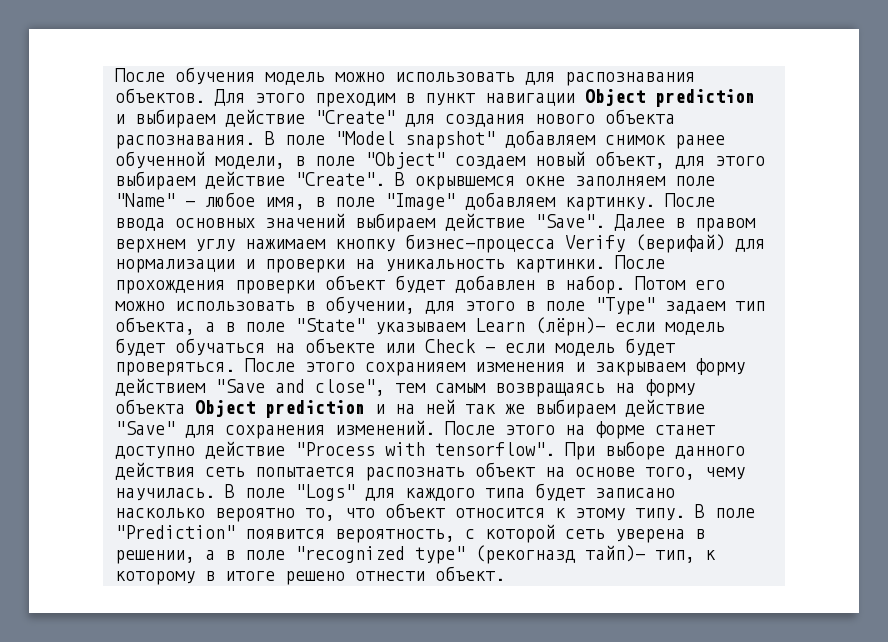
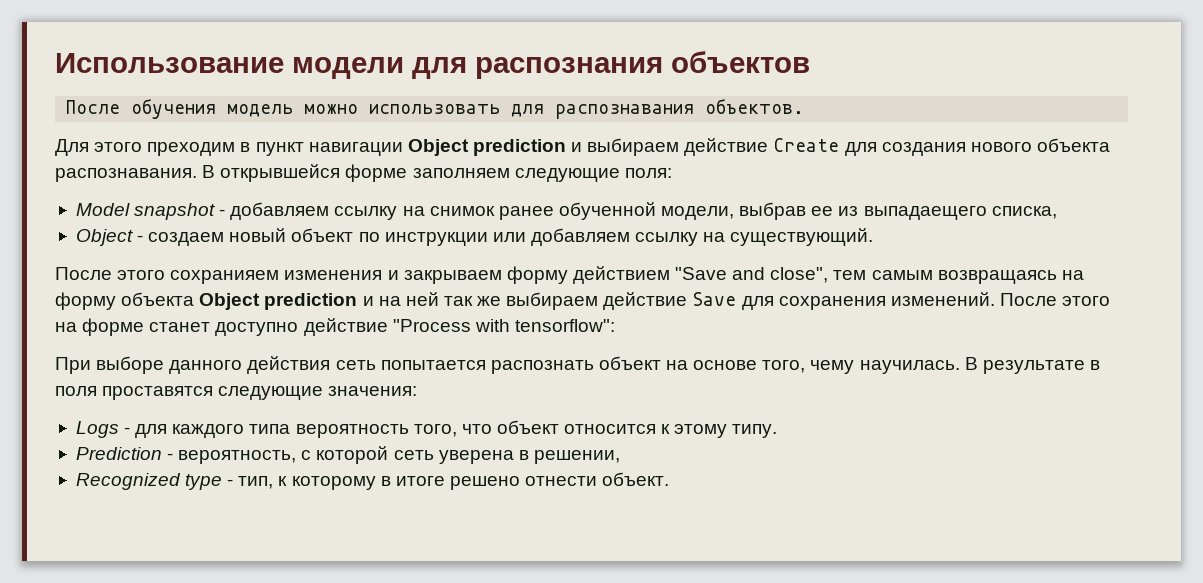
+ Использование модели для распознания объектов
- После обучения модель можно использовать для распознавания объектов. Для этого преходим в пункт навигации Object prediction и выбираем действие "Create" для создания нового объекта распознавания.
+ После обучения модель можно использовать для распознавания объектов.
+ Для этого преходим в пункт навигации Object prediction и выбираем действие Create для создания нового объекта распознавания.
- В поле "Model snapshot" добавляем снимок ранее обученной модели, в поле "Object" создаем новый объект, для этого выбираем действие "Create". В окрывшемся окне заполняем поле "Name" - любое имя, в поле "Image" добавляем картинку. После ввода основных значений выбираем действие "Save". Далее в правом верхнем углу нажимаем кнопку бизнес-процесса Verify (верифай) для нормализации и проверки на уникальность картинки. После прохождения проверки объект будет добавлен в набор. Потом его можно использовать в обучении, для этого в поле "Type" задаем тип объекта, а в поле "State" указываем Learn (лёрн)- если модель будет обучаться на объекте или Check - если модель будет проверяться. После этого сохранияем изменения и закрываем форму действием "Save and close", тем самым возвращаясь на форму объекта Object prediction и на ней так же выбираем действие "Save" для сохранения изменений.
+ В открывшейся форме заполняем следующие поля:
+ Model snapshot - добавляем ссылку на снимок ранее обученной модели, выбрав ее из выпадаещего списка,
+ Object - создаем новый объект по инструкции или добавляем ссылку на существующий.
+ После этого сохранияем изменения и закрываем форму действием "Save and close", тем самым возвращаясь на форму объекта Object prediction и на ней так же выбираем действие Save для сохранения изменений.
- После этого на форме станет доступно действие "Process with tensorflow". При выборе данного действия сеть попытается распознать объект на основе того, чему научилась.
+ После этого на форме станет доступно действие "Process with tensorflow":
+ При выборе данного действия сеть попытается распознать объект на основе того, чему научилась.
- В поле "Logs" для каждого типа будет записано насколько вероятно то, что объект относится к этому типу. В поле "Prediction" появится вероятность, с которой сеть уверена в решении, а в поле "recognized type" (рекогназд тайп)- тип, к которому в итоге решено отнести объект.
+ В результате в поля проставятся следующие значения:
+ Logs - для каждого типа вероятность того, что объект относится к этому типу.
+ Prediction - вероятность, с которой сеть уверена в решении,
+ Recognized type - тип, к которому в итоге решено отнести объект.

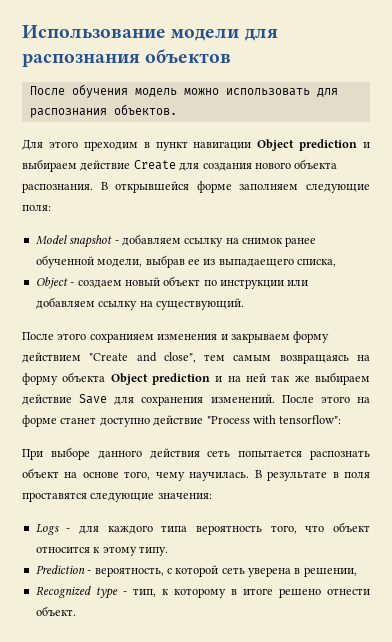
- После обучения модель можно использовать для распознавания объектов.
+ После обучения модель можно использовать для распознания объектов.
- Для этого преходим в пункт навигации Object prediction и выбираем действие Create для создания нового объекта распознавания.
+ Для этого преходим в пункт навигации Object prediction и выбираем действие Create для создания нового объекта распознания.
- После этого сохранияем изменения и закрываем форму действием "Save and close", тем самым возвращаясь на форму объекта Object prediction и на ней так же выбираем действие Save для сохранения изменений.
+ После этого сохранияем изменения и закрываем форму действием "Create and close", тем самым возвращаясь на форму объекта Object prediction и на ней так же выбираем действие Save для сохранения изменений.

